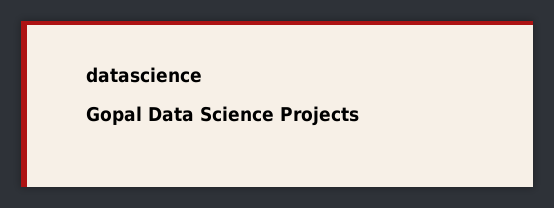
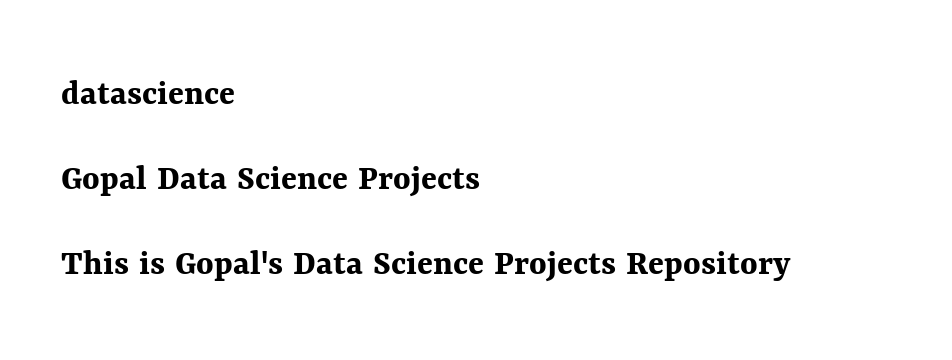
+ This is Gopal's Data Science Projects Repository

